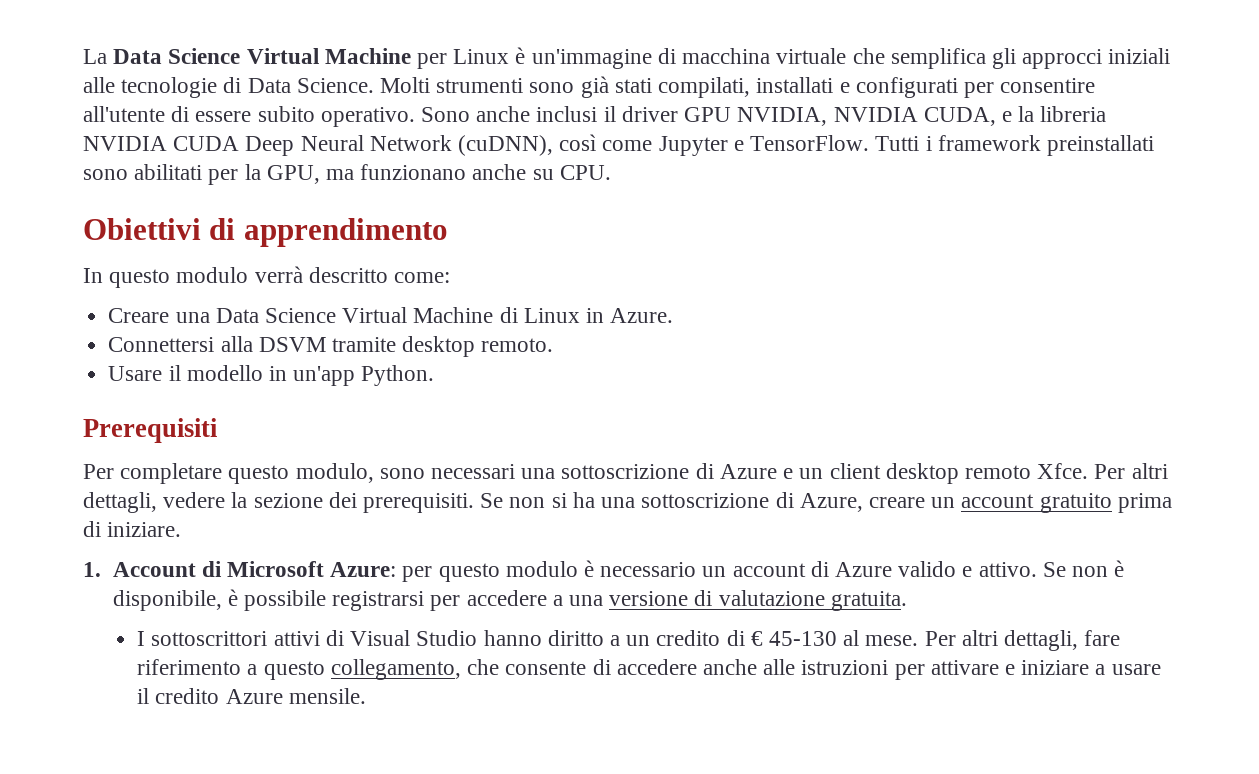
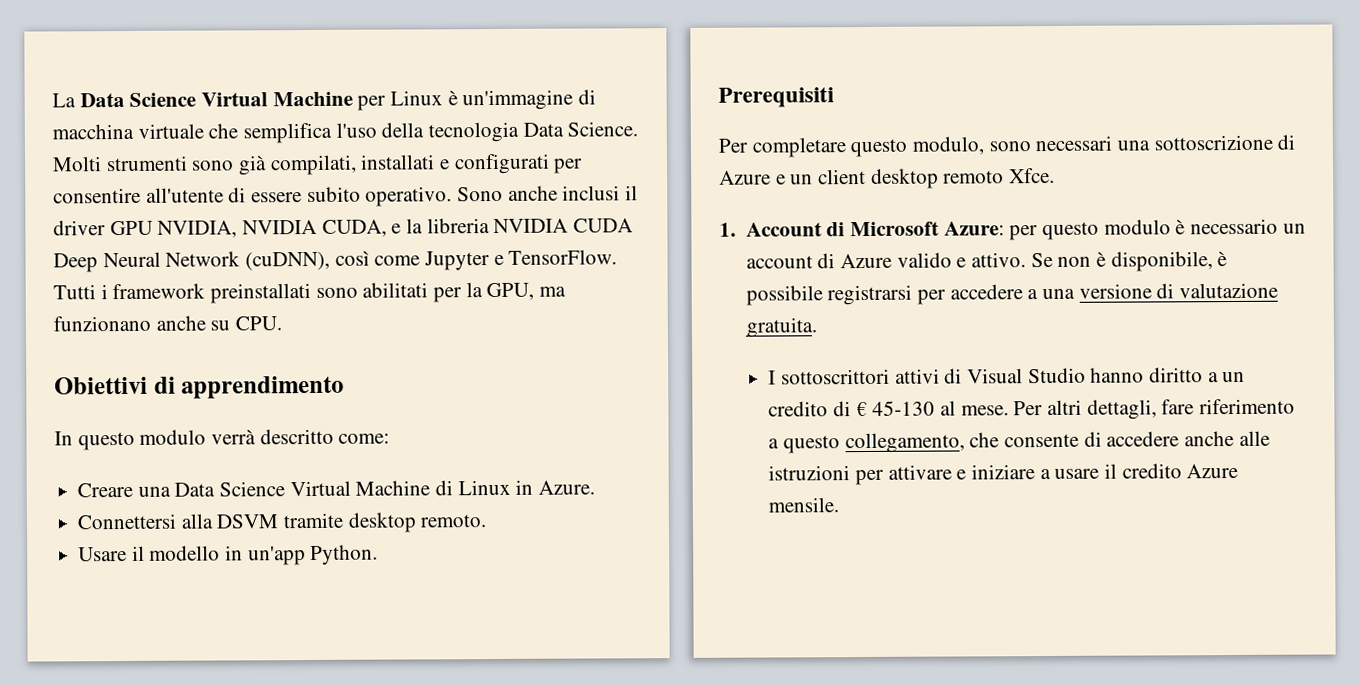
- La Data Science Virtual Machine per Linux è un'immagine di macchina virtuale che semplifica gli approcci iniziali alle tecnologie di Data Science.
+ La Data Science Virtual Machine per Linux è un'immagine di macchina virtuale che semplifica l'uso della tecnologia Data Science.
- Molti strumenti sono già stati compilati, installati e configurati per consentire all'utente di essere subito operativo.
+ Molti strumenti sono già compilati, installati e configurati per consentire all'utente di essere subito operativo.
- Per altri dettagli, vedere la sezione dei prerequisiti. Se non si ha una sottoscrizione di Azure, creare un account gratuito prima di iniziare.

